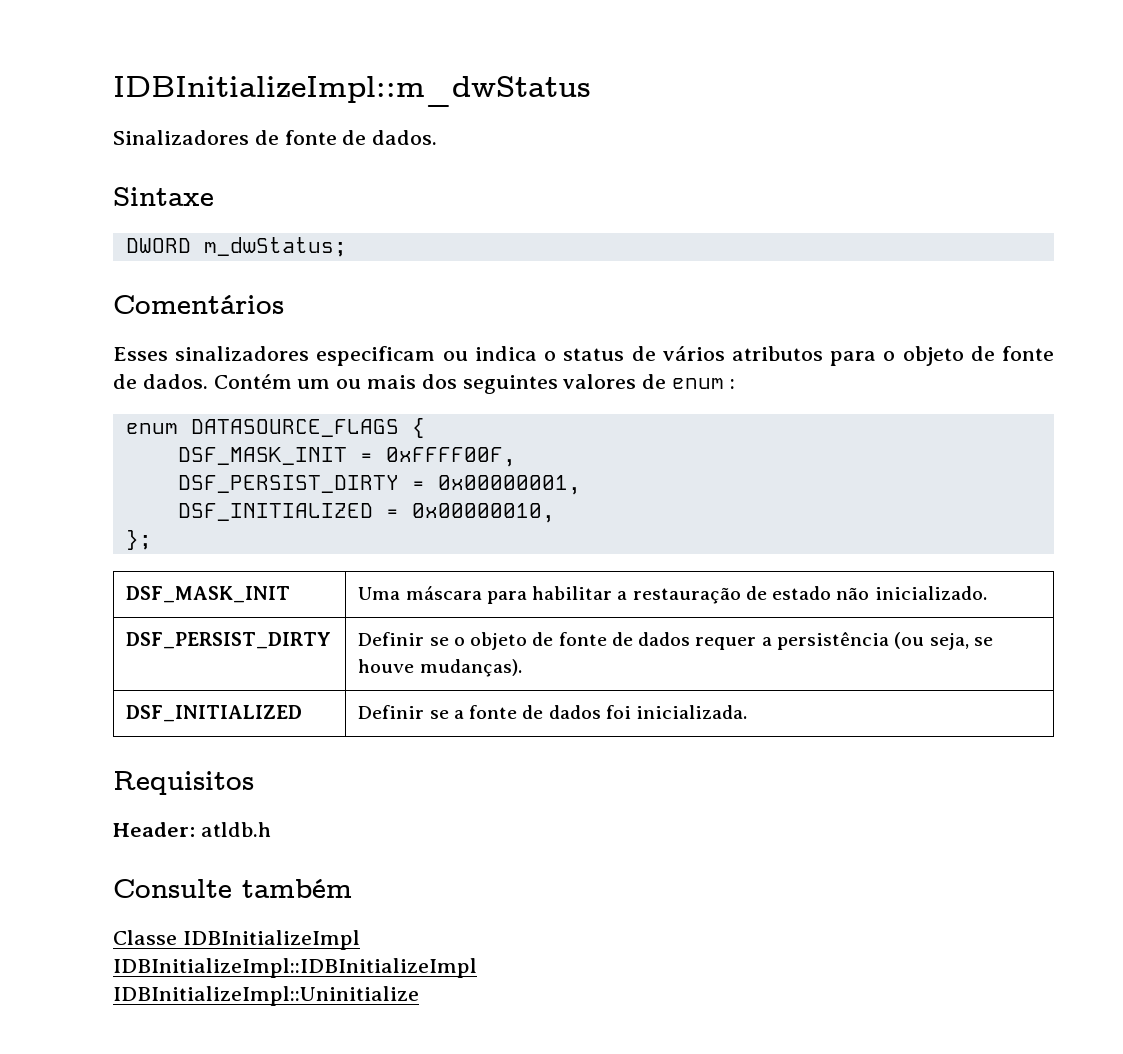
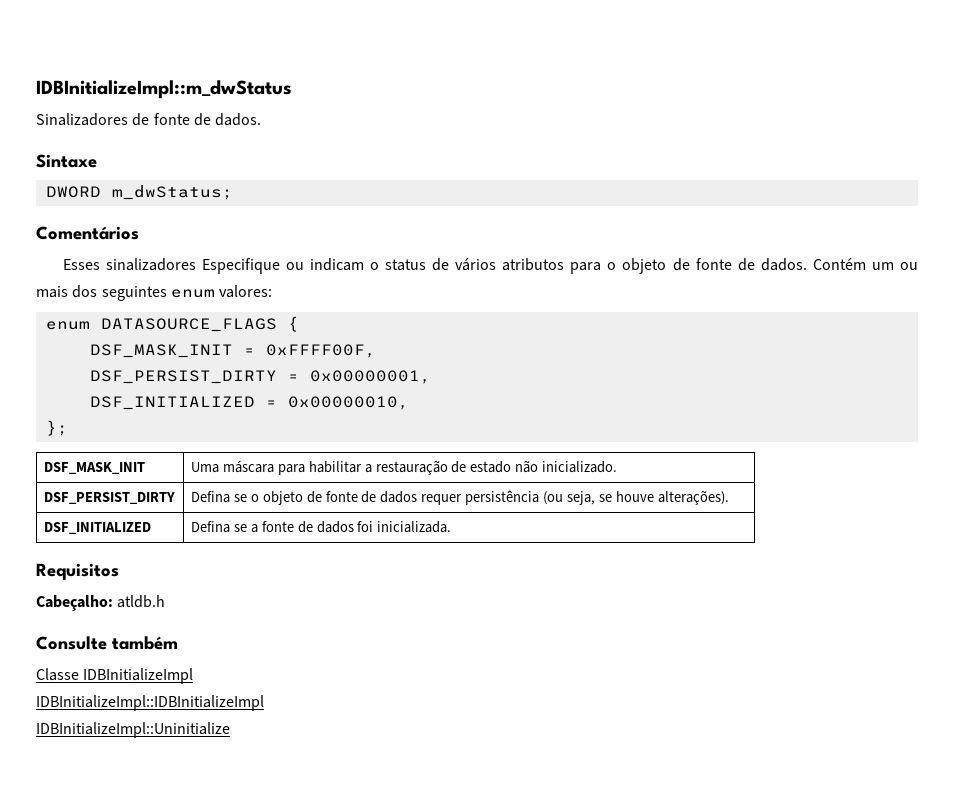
- Esses sinalizadores especificam ou indica o status de vários atributos para o objeto de fonte de dados.
+ Esses sinalizadores Especifique ou indicam o status de vários atributos para o objeto de fonte de dados.
- Contém um ou mais dos seguintes valores de enum :
+ Contém um ou mais dos seguintes enum valores:
- DSF_PERSIST_DIRTY | Definir se o objeto de fonte de dados requer a persistência (ou seja, se houve mudanças).
+ DSF_PERSIST_DIRTY | Defina se o objeto de fonte de dados requer persistência (ou seja, se houve alterações).
- DSF_INITIALIZED | Definir se a fonte de dados foi inicializada.
+ DSF_INITIALIZED | Defina se a fonte de dados foi inicializada.
- Header: atldb.h
+ Cabeçalho: atldb.h

